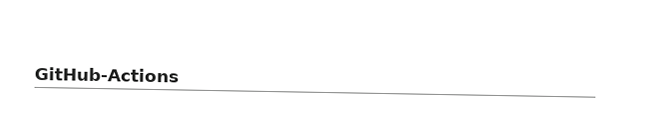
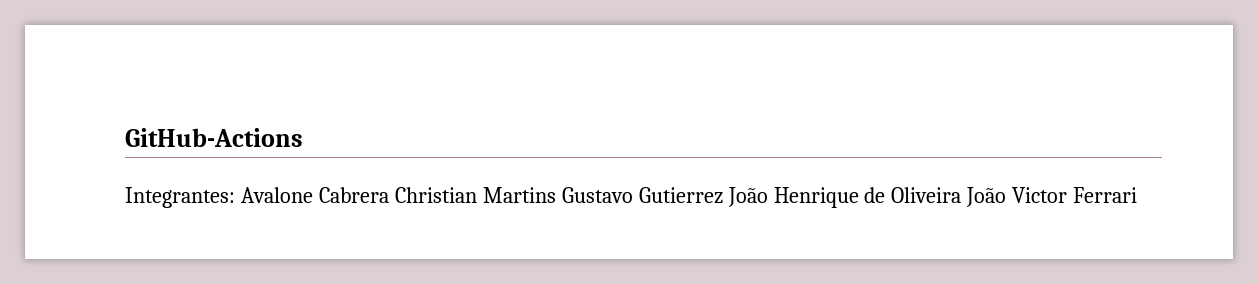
+ Integrantes: Avalone Cabrera Christian Martins Gustavo Gutierrez João Henrique de Oliveira João Victor Ferrari

